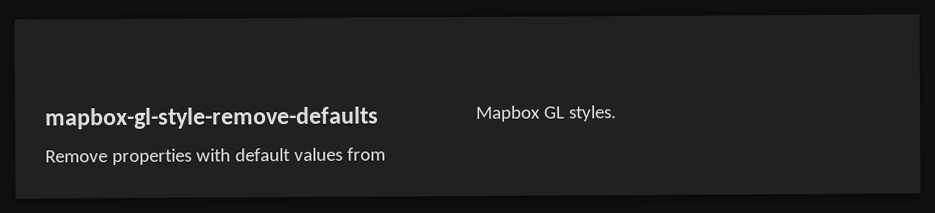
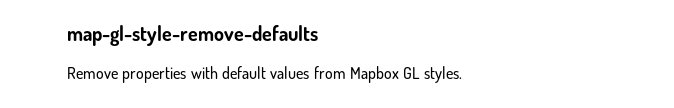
- mapbox-gl-style-remove-defaults
+ map-gl-style-remove-defaults

